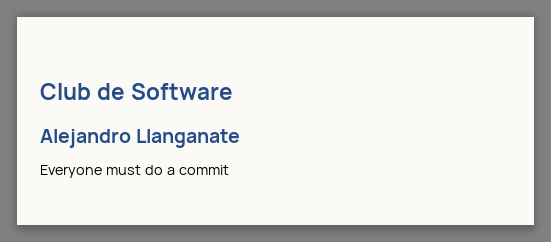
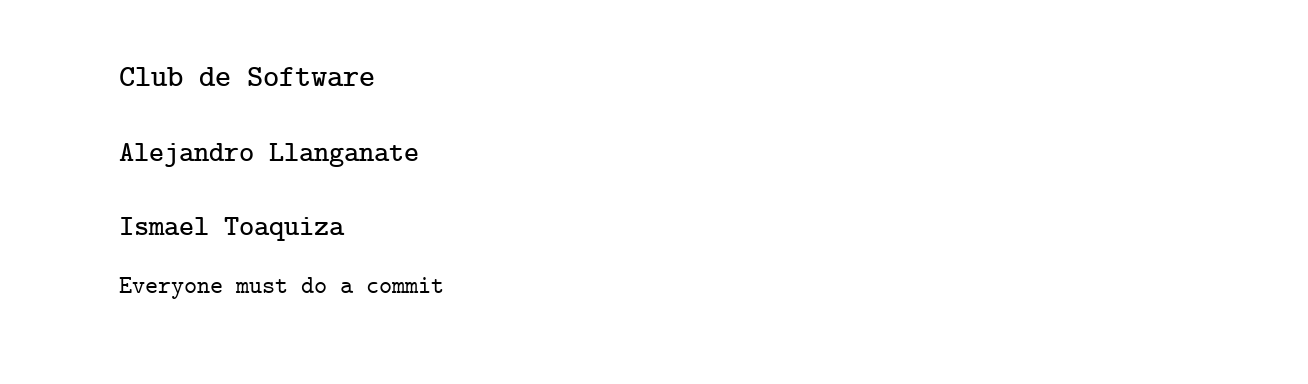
+ Ismael Toaquiza

